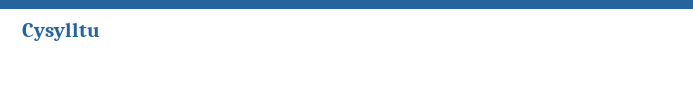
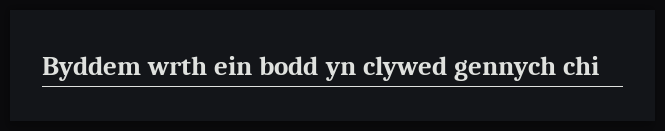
- Cysylltu
+ Byddem wrth ein bodd yn clywed gennych chi

